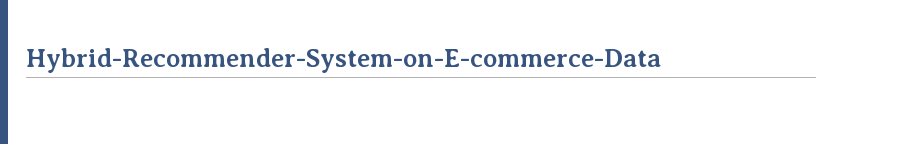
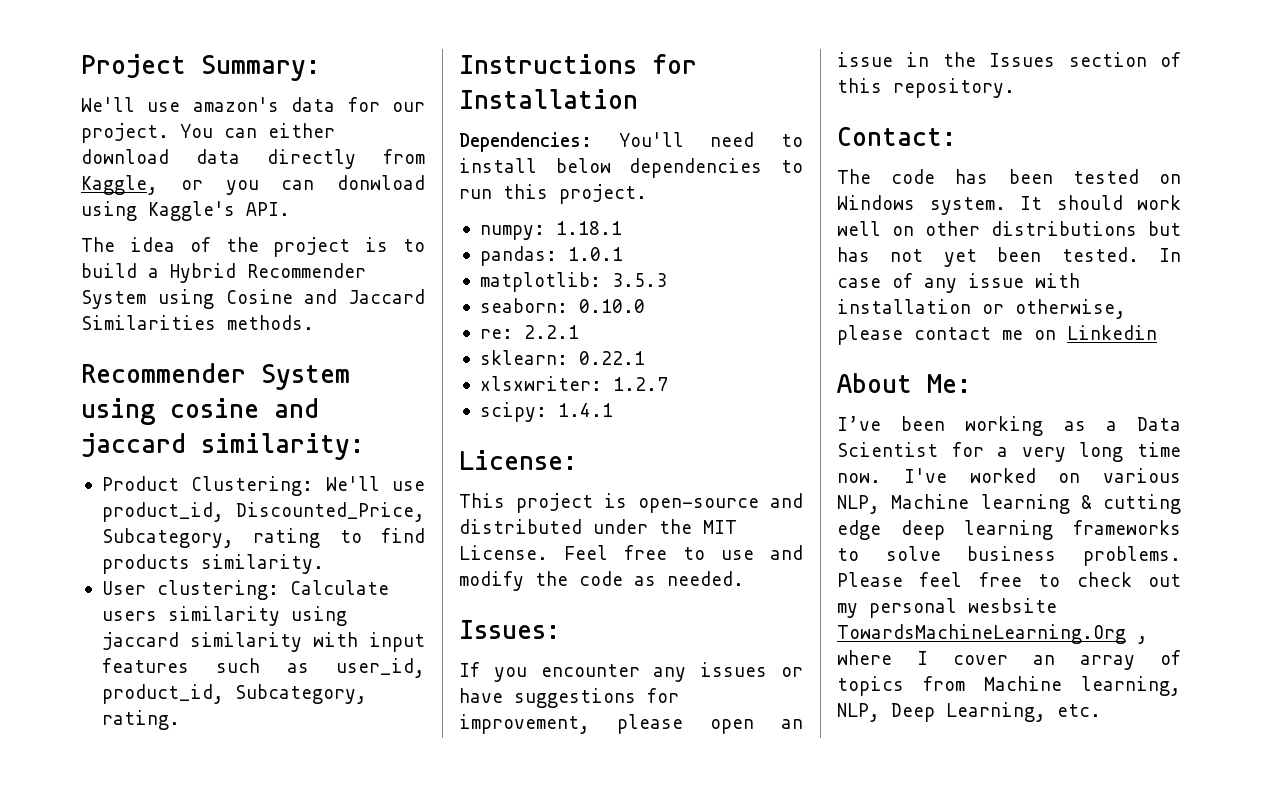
- Hybrid-Recommender-System-on-E-commerce-Data
+ Project Summary:
+ We'll use amazon's data for our project. You can either download data directly from Kaggle, or you can donwload using Kaggle's API.
+ The idea of the project is to build a Hybrid Recommender System using Cosine and Jaccard Similarities methods.
+ Recommender System using cosine and jaccard similarity:
+ Product Clustering: We'll use product_id, Discounted_Price, Subcategory, rating to find products similarity.
+ User clustering: Calculate users similarity using jaccard similarity with input features such as user_id, product_id, Subcategory, rating.
+ Instructions for Installation
+ Dependencies: You'll need to install below dependencies to run this project.
+ numpy: 1.18.1
+ pandas: 1.0.1
+ matplotlib: 3.5.3
+ seaborn: 0.10.0
+ re: 2.2.1
+ sklearn: 0.22.1
+ xlsxwriter: 1.2.7
+ scipy: 1.4.1
+ License:
+ This project is open-source and distributed under the MIT License. Feel free to use and modify the code as needed.
+ Issues:
+ If you encounter any issues or have suggestions for improvement, please open an issue in the Issues section of this repository.
+ Contact:
+ The code has been tested on Windows system. It should work well on other distributions but has not yet been tested. In case of any issue with installation or otherwise, please contact me on Linkedin
+ About Me:
+ I’ve been working as a Data Scientist for a very long time now. I've worked on various NLP, Machine learning & cutting edge deep learning frameworks to solve business problems. Please feel free to check out my personal wesbsite TowardsMachineLearning.Org , where I cover an array of topics from Machine learning, NLP, Deep Learning, etc.

